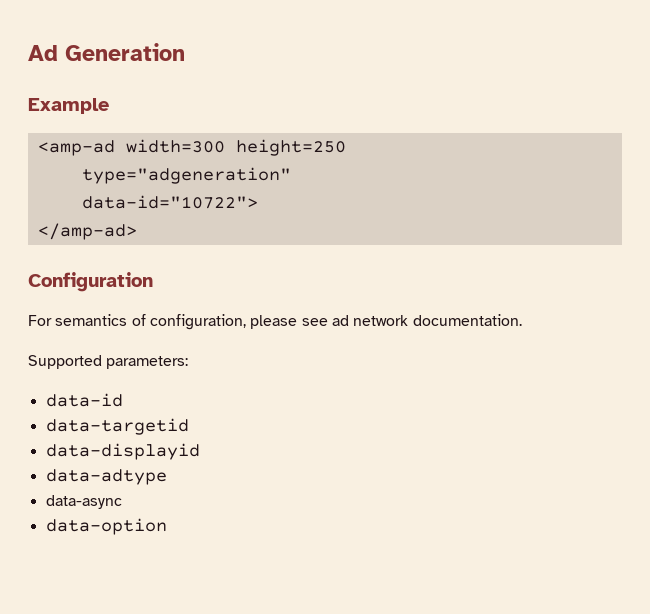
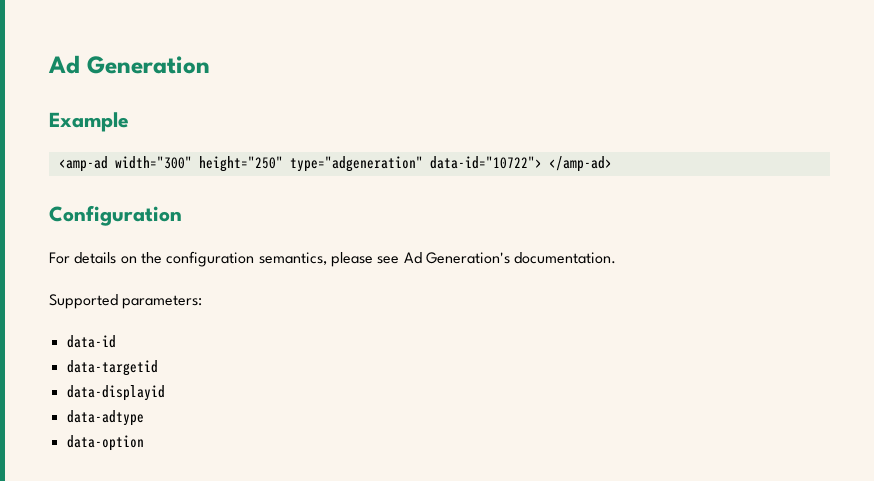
- <amp-ad width=300 height=250
- type="adgeneration"
- data-id="10722">
- </amp-ad>
+ <amp-ad width="300" height="250" type="adgeneration" data-id="10722"> </amp-ad>
- For semantics of configuration, please see ad network documentation.
+ For details on the configuration semantics, please see Ad Generation's documentation.
- data-async

